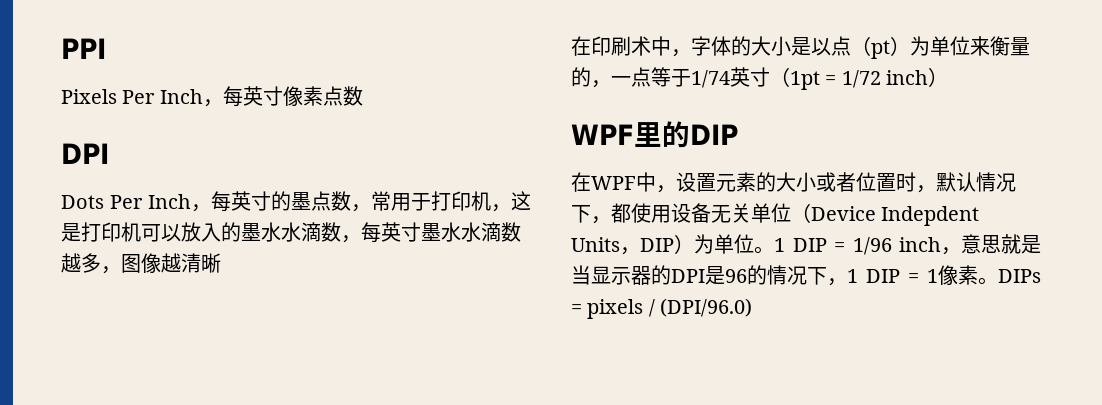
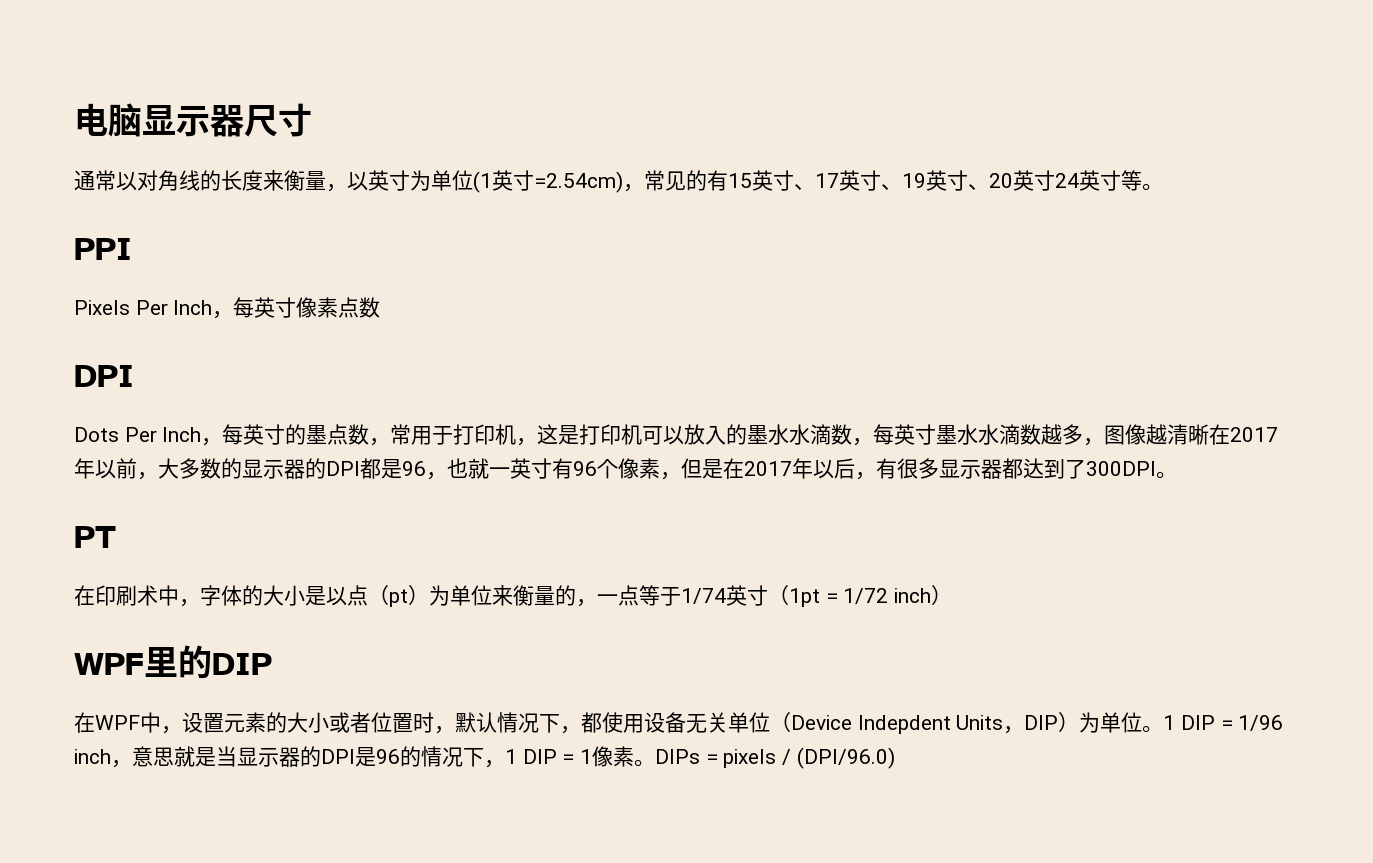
+ 电脑显示器尺寸
+ 通常以对角线的长度来衡量，以英寸为单位(1英寸=2.54cm)，常见的有15英寸、17英寸、19英寸、20英寸24英寸等。
- Dots Per Inch，每英寸的墨点数，常用于打印机，这是打印机可以放入的墨水水滴数，每英寸墨水水滴数越多，图像越清晰
+ Dots Per Inch，每英寸的墨点数，常用于打印机，这是打印机可以放入的墨水水滴数，每英寸墨水水滴数越多，图像越清晰在2017年以前，大多数的显示器的DPI都是96，也就一英寸有96个像素，但是在2017年以后，有很多显示器都达到了300DPI。
+ PT

